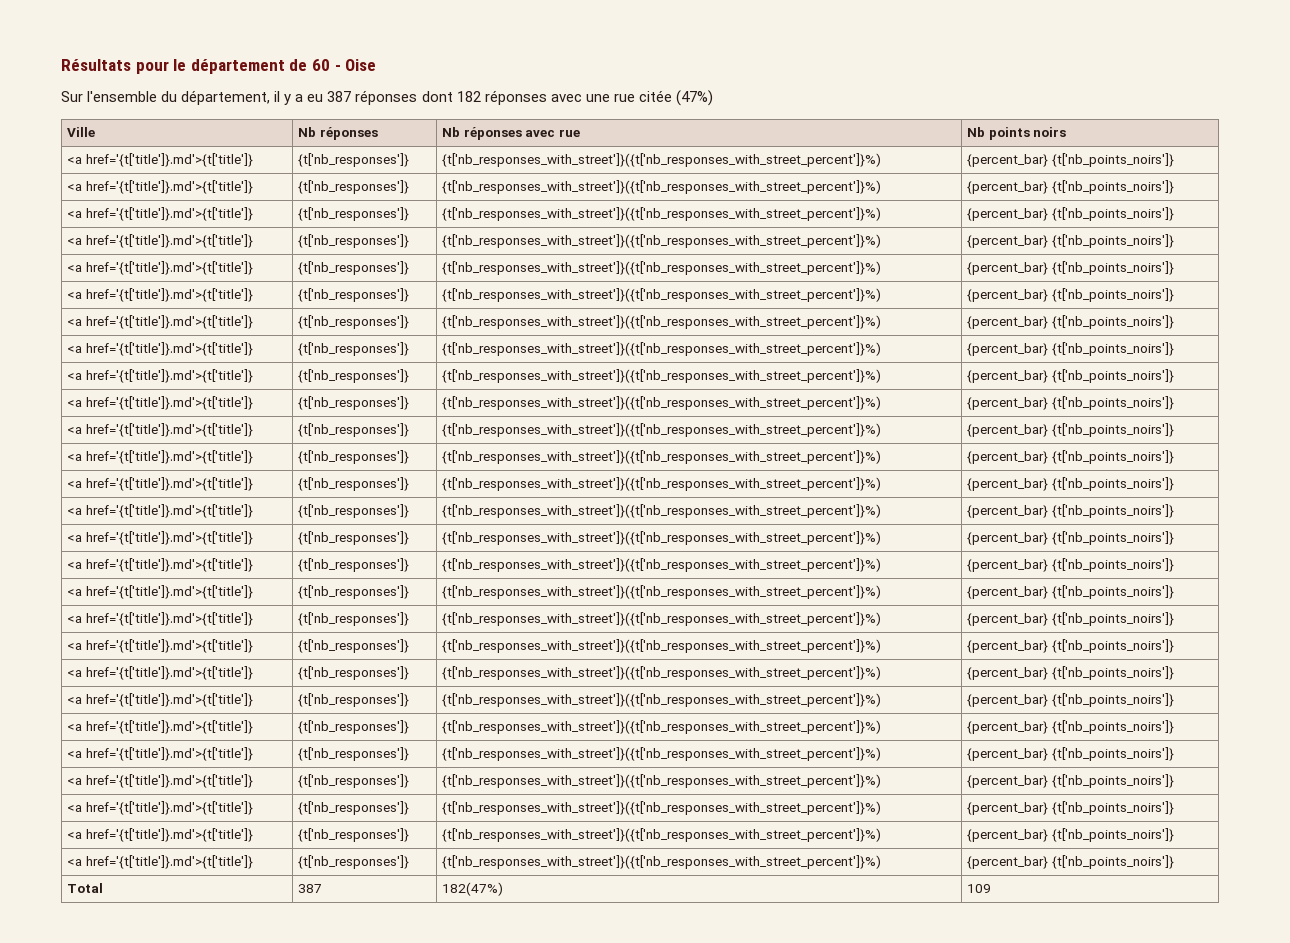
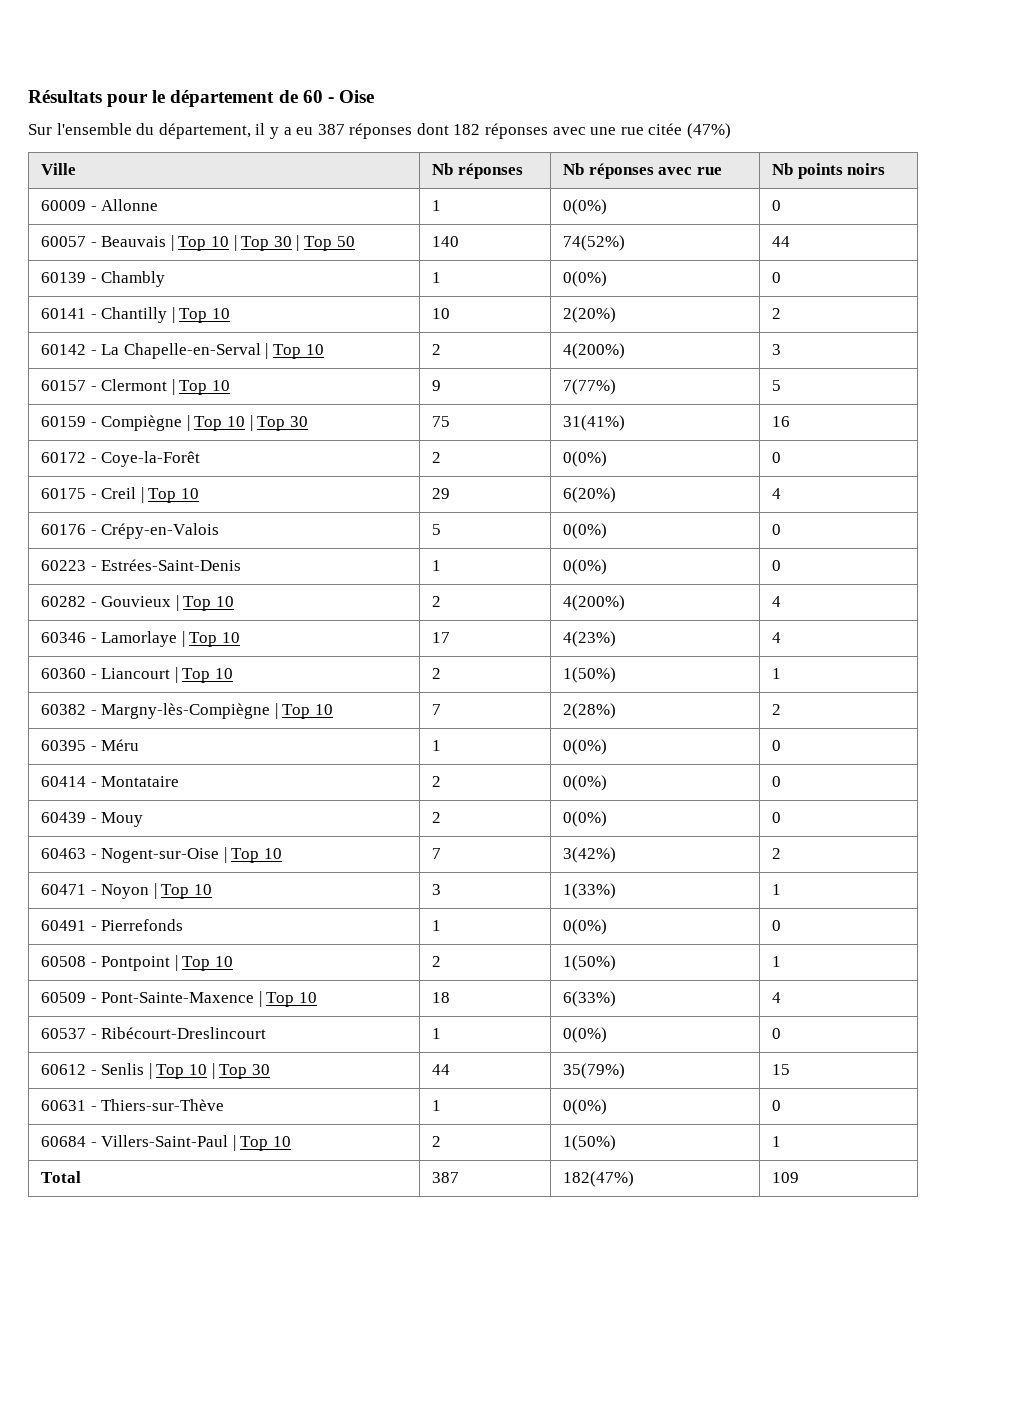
  Ville | Nb réponses | Nb réponses avec rue | Nb points noirs
- <a href='{t['title']}.md'>{t['title']} | {t['nb_responses']} | {t['nb_responses_with_street']}({t['nb_responses_with_street_percent']}%) | {percent_bar} {t['nb_points_noirs']}
- <a href='{t['title']}.md'>{t['title']} | {t['nb_responses']} | {t['nb_responses_with_street']}({t['nb_responses_with_street_percent']}%) | {percent_bar} {t['nb_points_noirs']}
- <a href='{t['title']}.md'>{t['title']} | {t['nb_responses']} | {t['nb_responses_with_street']}({t['nb_responses_with_street_percent']}%) | {percent_bar} {t['nb_points_noirs']}
- <a href='{t['title']}.md'>{t['title']} | {t['nb_responses']} | {t['nb_responses_with_street']}({t['nb_responses_with_street_percent']}%) | {percent_bar} {t['nb_points_noirs']}
- <a href='{t['title']}.md'>{t['title']} | {t['nb_responses']} | {t['nb_responses_with_street']}({t['nb_responses_with_street_percent']}%) | {percent_bar} {t['nb_points_noirs']}
- <a href='{t['title']}.md'>{t['title']} | {t['nb_responses']} | {t['nb_responses_with_street']}({t['nb_responses_with_street_percent']}%) | {percent_bar} {t['nb_points_noirs']}
- <a href='{t['title']}.md'>{t['title']} | {t['nb_responses']} | {t['nb_responses_with_street']}({t['nb_responses_with_street_percent']}%) | {percent_bar} {t['nb_points_noirs']}
- <a href='{t['title']}.md'>{t['title']} | {t['nb_responses']} | {t['nb_responses_with_street']}({t['nb_responses_with_street_percent']}%) | {percent_bar} {t['nb_points_noirs']}
- <a href='{t['title']}.md'>{t['title']} | {t['nb_responses']} | {t['nb_responses_with_street']}({t['nb_responses_with_street_percent']}%) | {percent_bar} {t['nb_points_noirs']}
- <a href='{t['title']}.md'>{t['title']} | {t['nb_responses']} | {t['nb_responses_with_street']}({t['nb_responses_with_street_percent']}%) | {percent_bar} {t['nb_points_noirs']}
- <a href='{t['title']}.md'>{t['title']} | {t['nb_responses']} | {t['nb_responses_with_street']}({t['nb_responses_with_street_percent']}%) | {percent_bar} {t['nb_points_noirs']}
- <a href='{t['title']}.md'>{t['title']} | {t['nb_responses']} | {t['nb_responses_with_street']}({t['nb_responses_with_street_percent']}%) | {percent_bar} {t['nb_points_noirs']}
- <a href='{t['title']}.md'>{t['title']} | {t['nb_responses']} | {t['nb_responses_with_street']}({t['nb_responses_with_street_percent']}%) | {percent_bar} {t['nb_points_noirs']}
- <a href='{t['title']}.md'>{t['title']} | {t['nb_responses']} | {t['nb_responses_with_street']}({t['nb_responses_with_street_percent']}%) | {percent_bar} {t['nb_points_noirs']}
- <a href='{t['title']}.md'>{t['title']} | {t['nb_responses']} | {t['nb_responses_with_street']}({t['nb_responses_with_street_percent']}%) | {percent_bar} {t['nb_points_noirs']}
- <a href='{t['title']}.md'>{t['title']} | {t['nb_responses']} | {t['nb_responses_with_street']}({t['nb_responses_with_street_percent']}%) | {percent_bar} {t['nb_points_noirs']}
- <a href='{t['title']}.md'>{t['title']} | {t['nb_responses']} | {t['nb_responses_with_street']}({t['nb_responses_with_street_percent']}%) | {percent_bar} {t['nb_points_noirs']}
- <a href='{t['title']}.md'>{t['title']} | {t['nb_responses']} | {t['nb_responses_with_street']}({t['nb_responses_with_street_percent']}%) | {percent_bar} {t['nb_points_noirs']}
- <a href='{t['title']}.md'>{t['title']} | {t['nb_responses']} | {t['nb_responses_with_street']}({t['nb_responses_with_street_percent']}%) | {percent_bar} {t['nb_points_noirs']}
- <a href='{t['title']}.md'>{t['title']} | {t['nb_responses']} | {t['nb_responses_with_street']}({t['nb_responses_with_street_percent']}%) | {percent_bar} {t['nb_points_noirs']}
- <a href='{t['title']}.md'>{t['title']} | {t['nb_responses']} | {t['nb_responses_with_street']}({t['nb_responses_with_street_percent']}%) | {percent_bar} {t['nb_points_noirs']}
- <a href='{t['title']}.md'>{t['title']} | {t['nb_responses']} | {t['nb_responses_with_street']}({t['nb_responses_with_street_percent']}%) | {percent_bar} {t['nb_points_noirs']}
- <a href='{t['title']}.md'>{t['title']} | {t['nb_responses']} | {t['nb_responses_with_street']}({t['nb_responses_with_street_percent']}%) | {percent_bar} {t['nb_points_noirs']}
- <a href='{t['title']}.md'>{t['title']} | {t['nb_responses']} | {t['nb_responses_with_street']}({t['nb_responses_with_street_percent']}%) | {percent_bar} {t['nb_points_noirs']}
- <a href='{t['title']}.md'>{t['title']} | {t['nb_responses']} | {t['nb_responses_with_street']}({t['nb_responses_with_street_percent']}%) | {percent_bar} {t['nb_points_noirs']}
- <a href='{t['title']}.md'>{t['title']} | {t['nb_responses']} | {t['nb_responses_with_street']}({t['nb_responses_with_street_percent']}%) | {percent_bar} {t['nb_points_noirs']}
- <a href='{t['title']}.md'>{t['title']} | {t['nb_responses']} | {t['nb_responses_with_street']}({t['nb_responses_with_street_percent']}%) | {percent_bar} {t['nb_points_noirs']}
+ 60009 - Allonne | 1 | 0(0%) | 0
+ 60057 - Beauvais | Top 10 | Top 30 | Top 50 | 140 | 74(52%) | 44
+ 60139 - Chambly | 1 | 0(0%) | 0
+ 60141 - Chantilly | Top 10 | 10 | 2(20%) | 2
+ 60142 - La Chapelle-en-Serval | Top 10 | 2 | 4(200%) | 3
+ 60157 - Clermont | Top 10 | 9 | 7(77%) | 5
+ 60159 - Compiègne | Top 10 | Top 30 | 75 | 31(41%) | 16
+ 60172 - Coye-la-Forêt | 2 | 0(0%) | 0
+ 60175 - Creil | Top 10 | 29 | 6(20%) | 4
+ 60176 - Crépy-en-Valois | 5 | 0(0%) | 0
+ 60223 - Estrées-Saint-Denis | 1 | 0(0%) | 0
+ 60282 - Gouvieux | Top 10 | 2 | 4(200%) | 4
+ 60346 - Lamorlaye | Top 10 | 17 | 4(23%) | 4
+ 60360 - Liancourt | Top 10 | 2 | 1(50%) | 1
+ 60382 - Margny-lès-Compiègne | Top 10 | 7 | 2(28%) | 2
+ 60395 - Méru | 1 | 0(0%) | 0
+ 60414 - Montataire | 2 | 0(0%) | 0
+ 60439 - Mouy | 2 | 0(0%) | 0
+ 60463 - Nogent-sur-Oise | Top 10 | 7 | 3(42%) | 2
+ 60471 - Noyon | Top 10 | 3 | 1(33%) | 1
+ 60491 - Pierrefonds | 1 | 0(0%) | 0
+ 60508 - Pontpoint | Top 10 | 2 | 1(50%) | 1
+ 60509 - Pont-Sainte-Maxence | Top 10 | 18 | 6(33%) | 4
+ 60537 - Ribécourt-Dreslincourt | 1 | 0(0%) | 0
+ 60612 - Senlis | Top 10 | Top 30 | 44 | 35(79%) | 15
+ 60631 - Thiers-sur-Thève | 1 | 0(0%) | 0
+ 60684 - Villers-Saint-Paul | Top 10 | 2 | 1(50%) | 1

